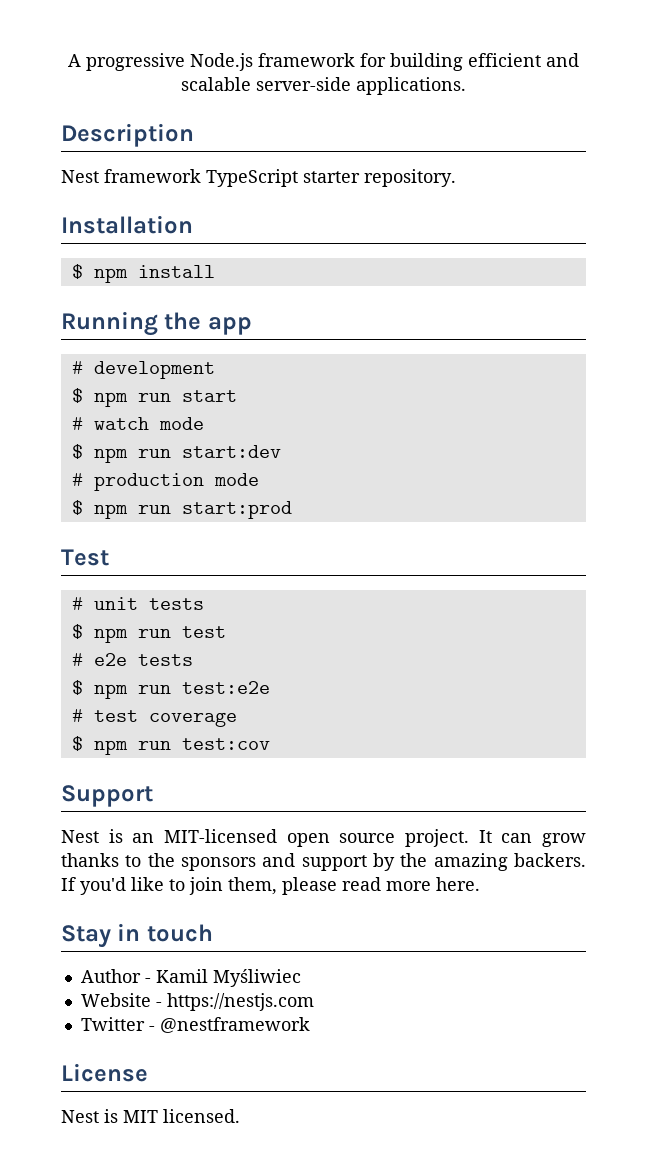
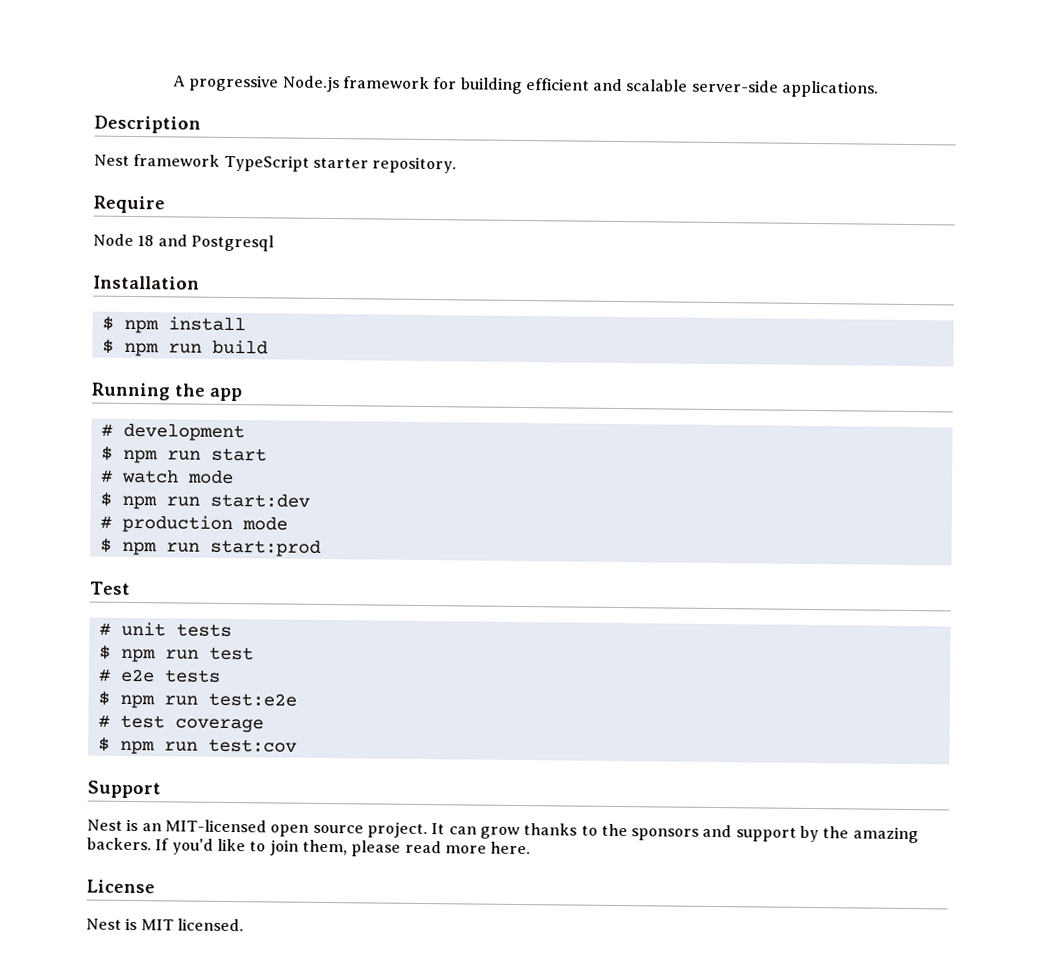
+ Require
+ Node 18 and Postgresql
+ $ npm run build
- Stay in touch
- Author - Kamil Myśliwiec
- Website - https://nestjs.com
- Twitter - @nestframework

